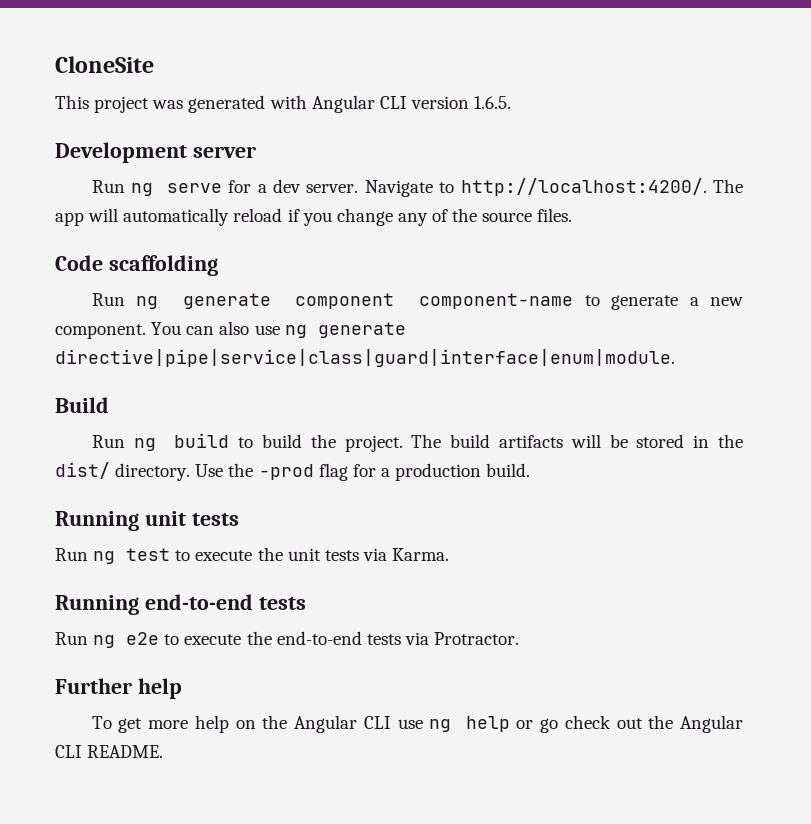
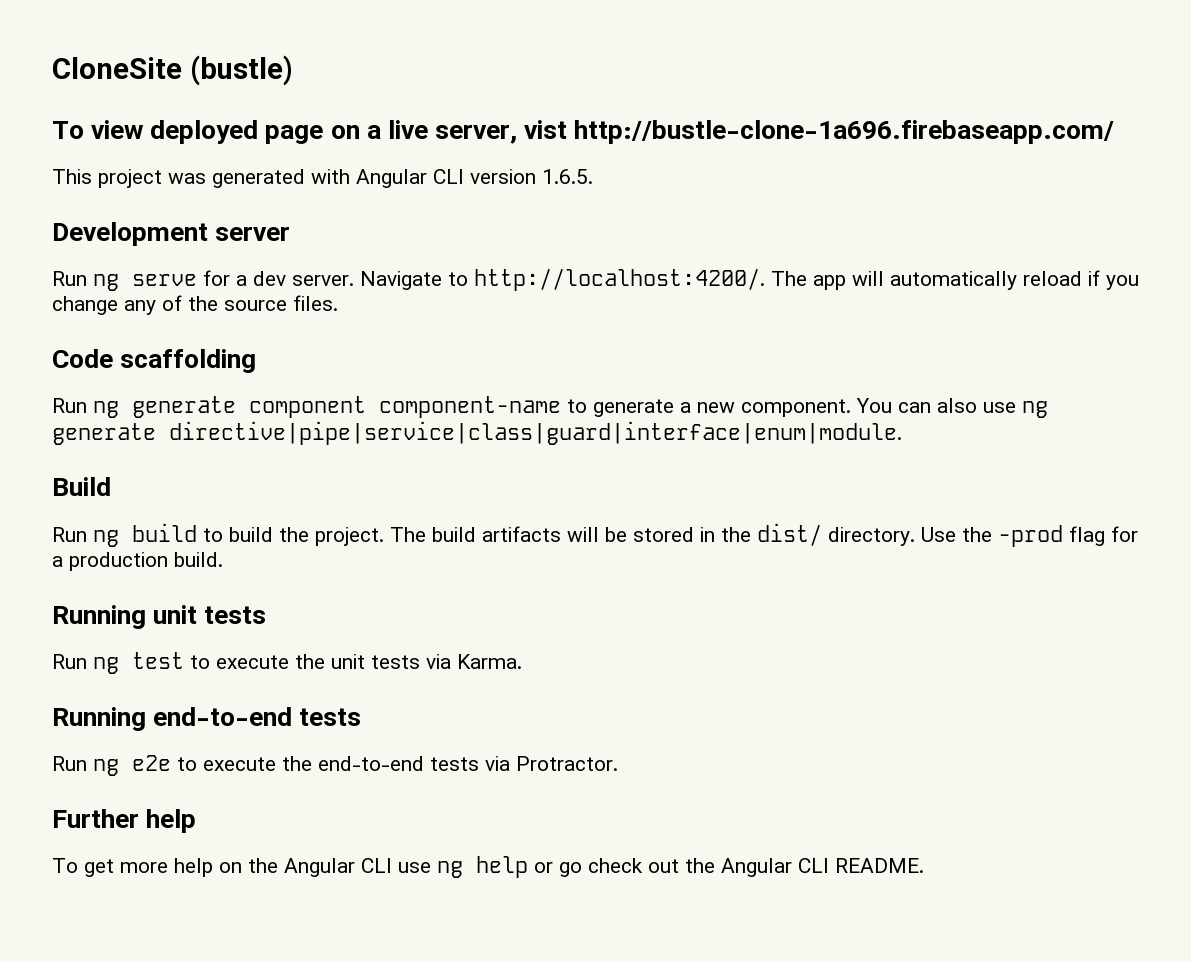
- CloneSite
+ CloneSite (bustle)
+ To view deployed page on a live server, vist http://bustle-clone-1a696.firebaseapp.com/

